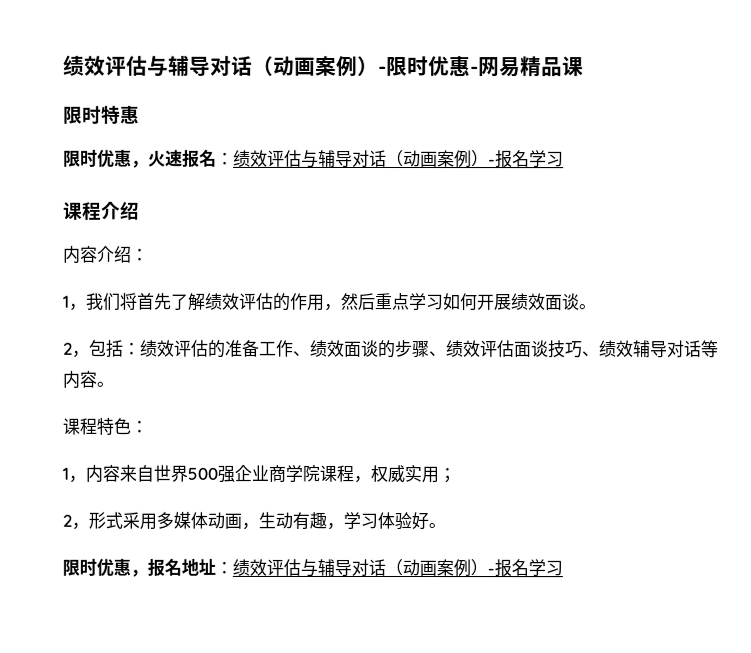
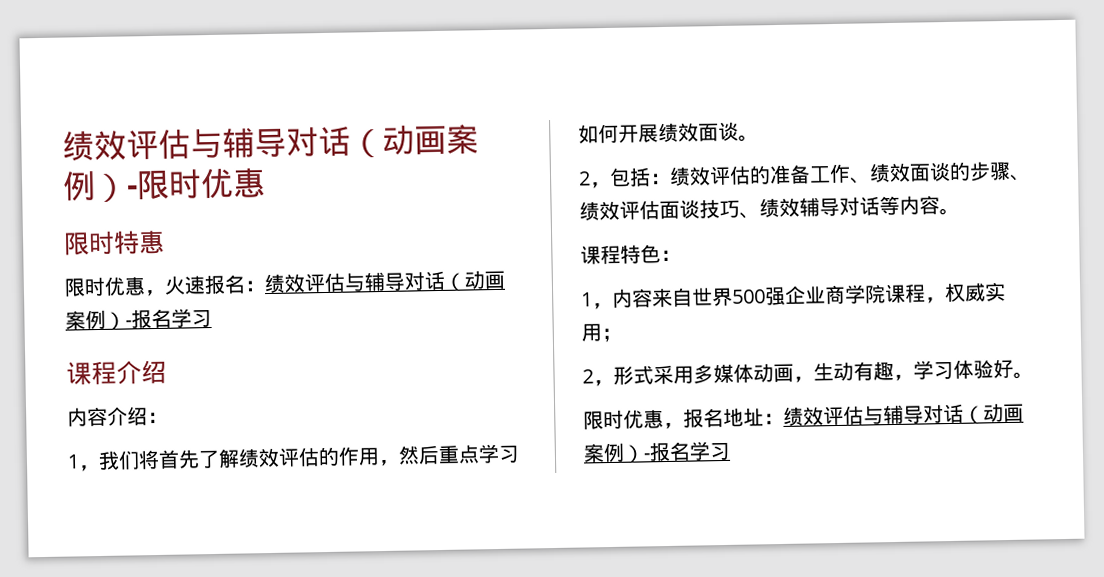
- 绩效评估与辅导对话（动画案例）-限时优惠-网易精品课
+ 绩效评估与辅导对话（动画案例）-限时优惠

